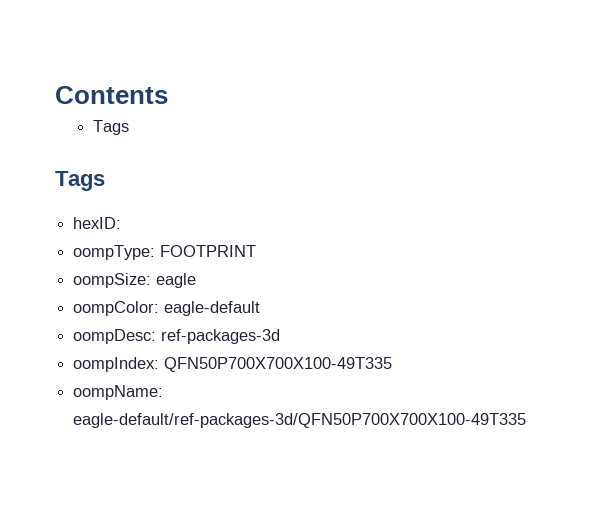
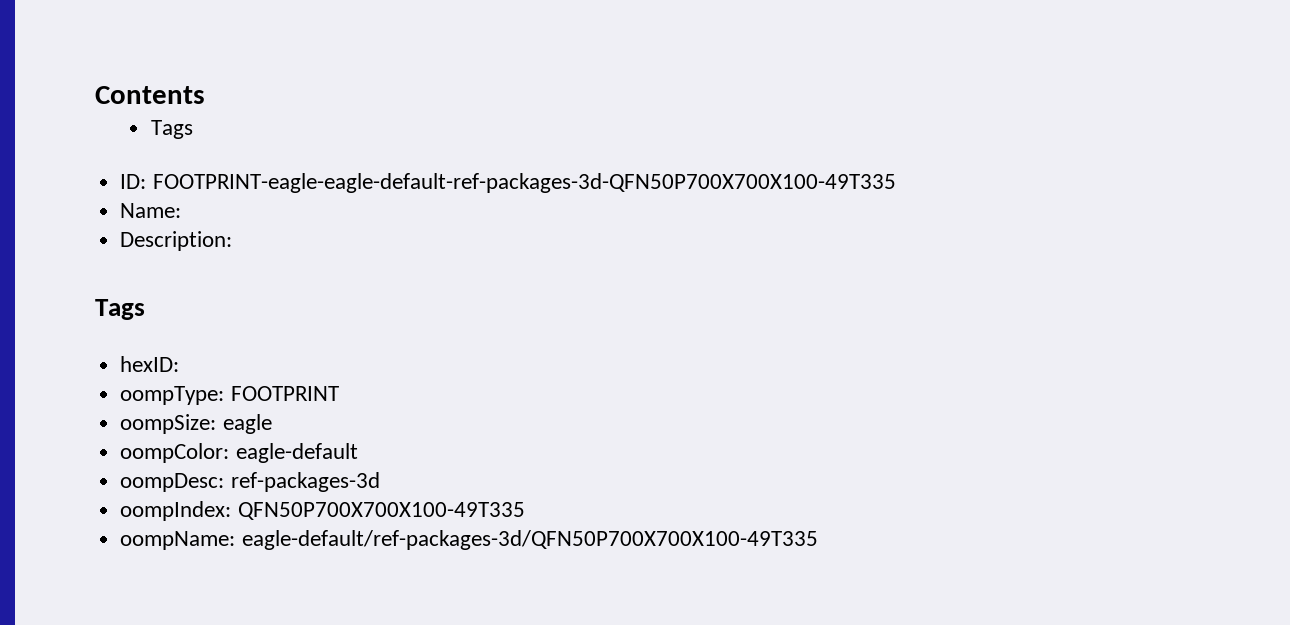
+ ID: FOOTPRINT-eagle-eagle-default-ref-packages-3d-QFN50P700X700X100-49T335
+ Name:
+ Description:

